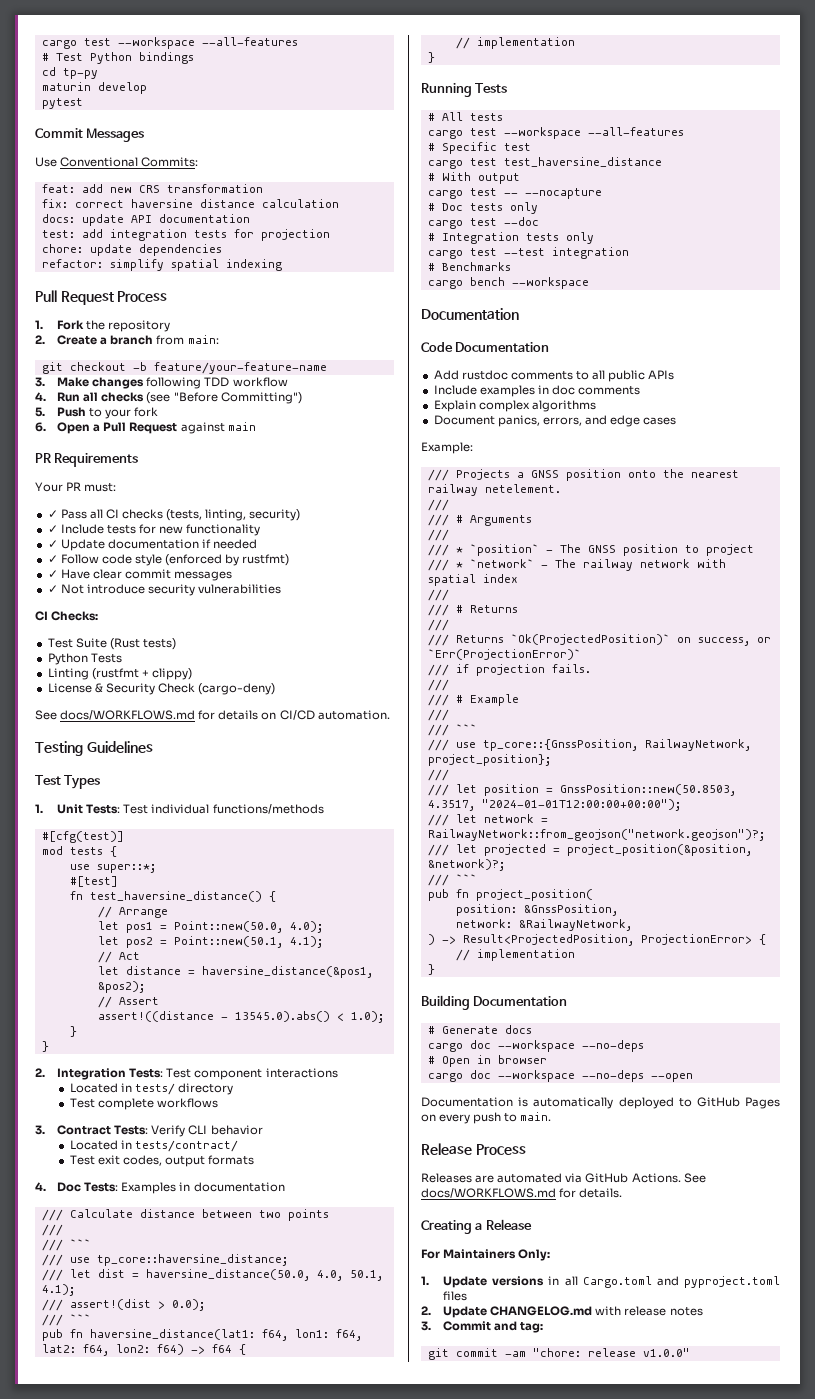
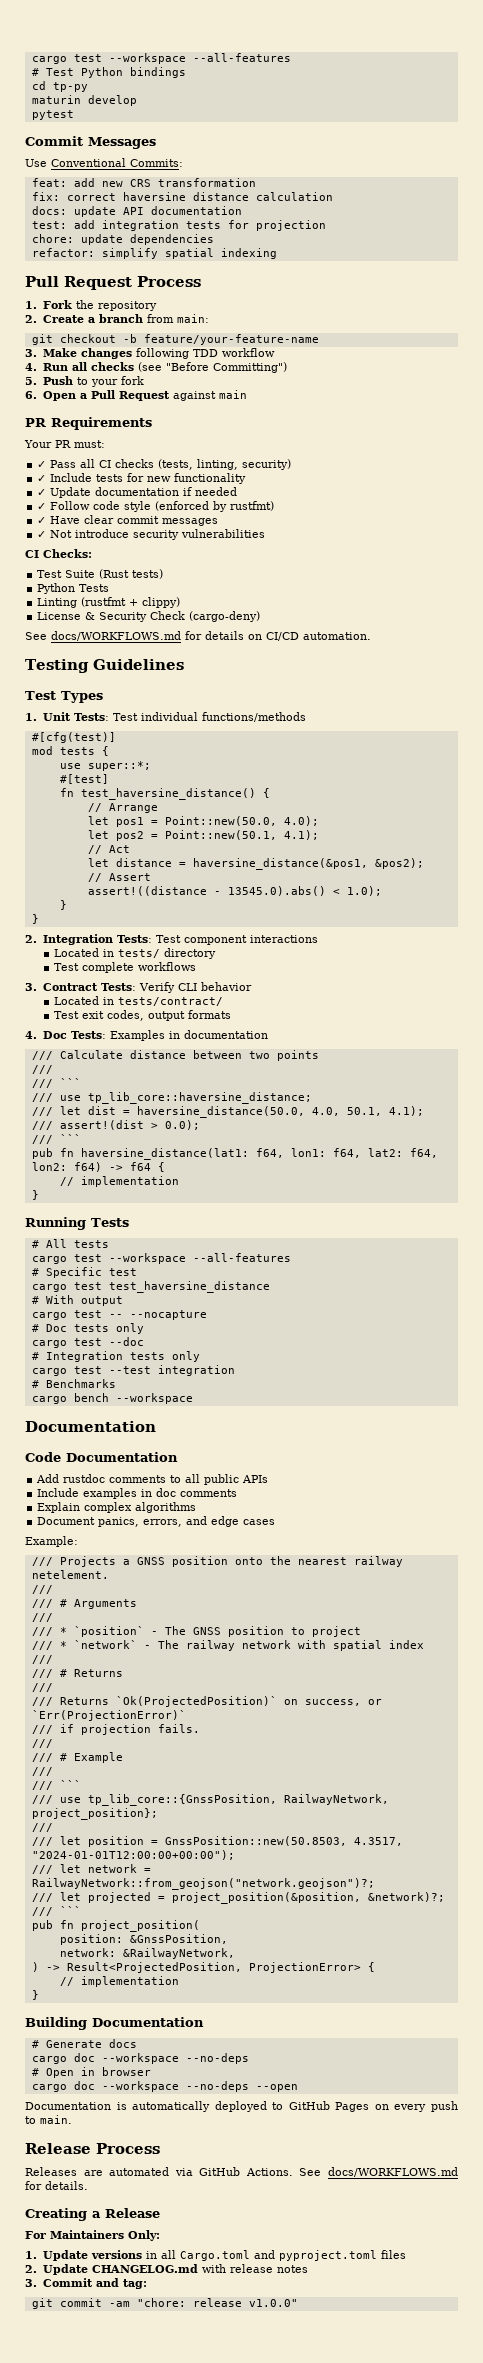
- /// use tp_core::haversine_distance;
+ /// use tp_lib_core::haversine_distance;
- /// use tp_core::{GnssPosition, RailwayNetwork, project_position};
+ /// use tp_lib_core::{GnssPosition, RailwayNetwork, project_position};

